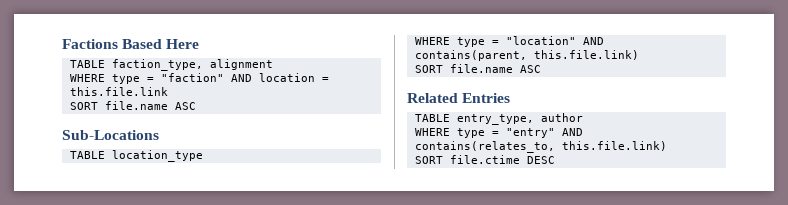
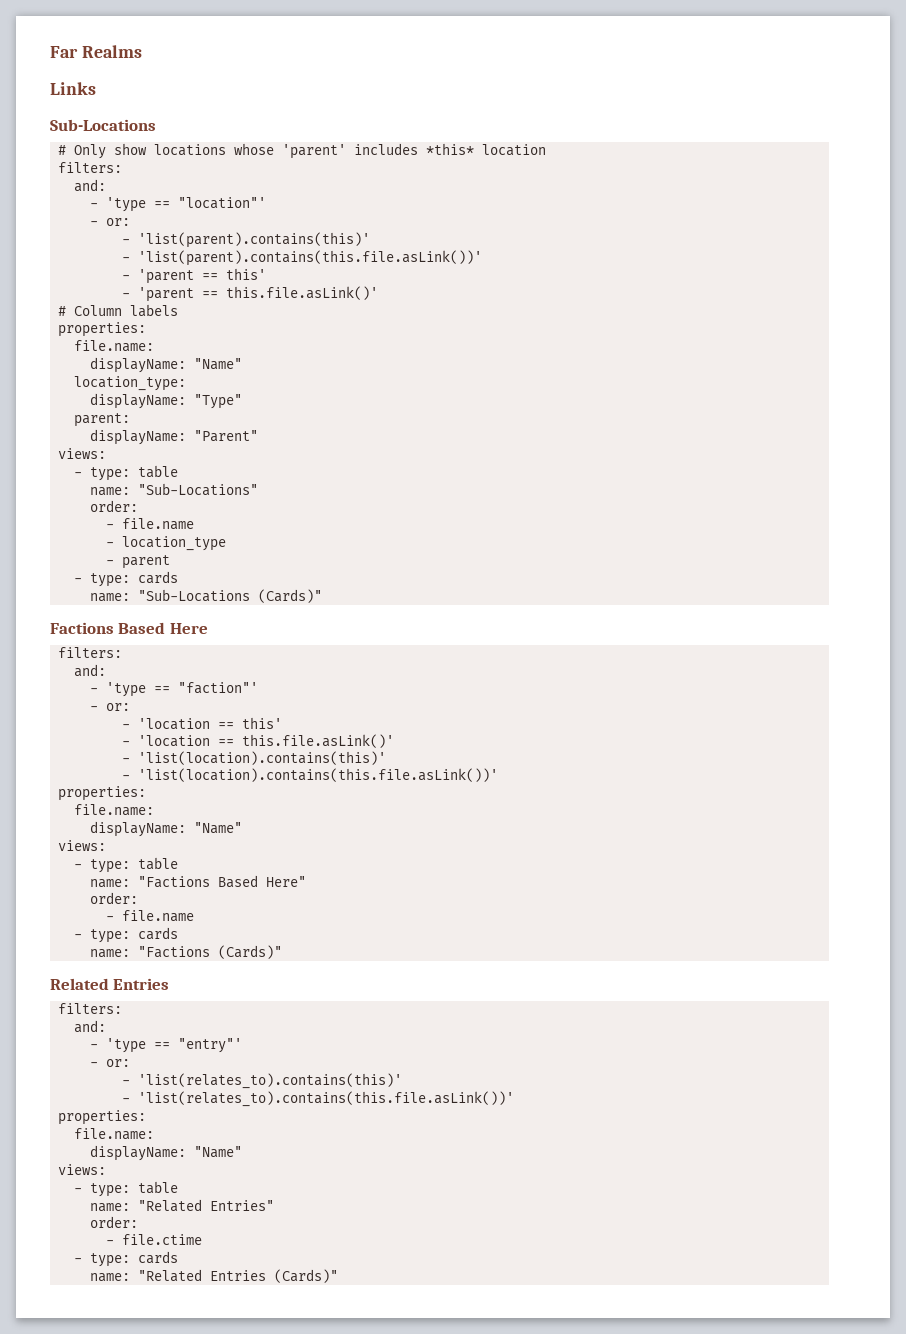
+ Far Realms
+ Links
+ Sub-Locations
+ # Only show locations whose 'parent' includes *this* location
+ filters:
+ and:
+ - 'type == "location"'
+ - or:
+ - 'list(parent).contains(this)'
+ - 'list(parent).contains(this.file.asLink())'
+ - 'parent == this'
+ - 'parent == this.file.asLink()'
+ # Column labels
+ properties:
+ file.name:
+ displayName: "Name"
+ location_type:
+ displayName: "Type"
+ parent:
+ displayName: "Parent"
+ views:
+ - type: table
+ name: "Sub-Locations"
+ order:
+ - file.name
+ - location_type
+ - parent
+ - type: cards
+ name: "Sub-Locations (Cards)"
  Factions Based Here
- TABLE faction_type, alignment
- WHERE type = "faction" AND location = this.file.link
- SORT file.name ASC
- Sub-Locations
- TABLE location_type
- WHERE type = "location" AND contains(parent, this.file.link)
- SORT file.name ASC
+ filters:
+ and:
+ - 'type == "faction"'
+ - or:
+ - 'location == this'
+ - 'location == this.file.asLink()'
+ - 'list(location).contains(this)'
+ - 'list(location).contains(this.file.asLink())'
+ properties:
+ file.name:
+ displayName: "Name"
+ views:
+ - type: table
+ name: "Factions Based Here"
+ order:
+ - file.name
+ - type: cards
+ name: "Factions (Cards)"
  Related Entries
- TABLE entry_type, author
- WHERE type = "entry" AND contains(relates_to, this.file.link)
- SORT file.ctime DESC
+ filters:
+ and:
+ - 'type == "entry"'
+ - or:
+ - 'list(relates_to).contains(this)'
+ - 'list(relates_to).contains(this.file.asLink())'
+ properties:
+ file.name:
+ displayName: "Name"
+ views:
+ - type: table
+ name: "Related Entries"
+ order:
+ - file.ctime
+ - type: cards
+ name: "Related Entries (Cards)"

